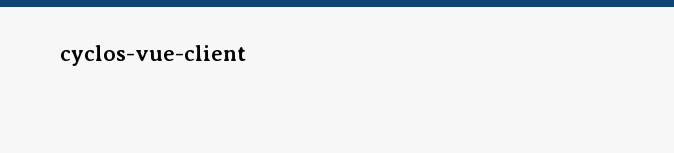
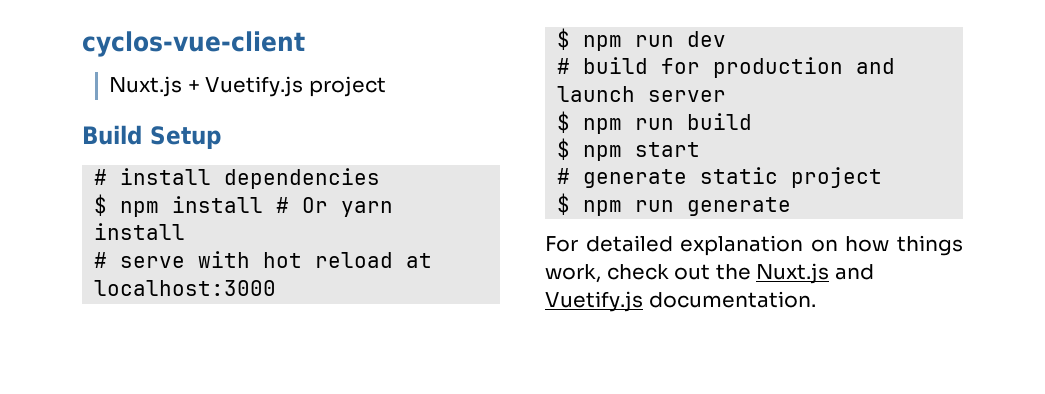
+ Nuxt.js + Vuetify.js project
+ Build Setup
+ # install dependencies
+ $ npm install # Or yarn install
+ # serve with hot reload at localhost:3000
+ $ npm run dev
+ # build for production and launch server
+ $ npm run build
+ $ npm start
+ # generate static project
+ $ npm run generate
+ For detailed explanation on how things work, check out the Nuxt.js and Vuetify.js documentation.

